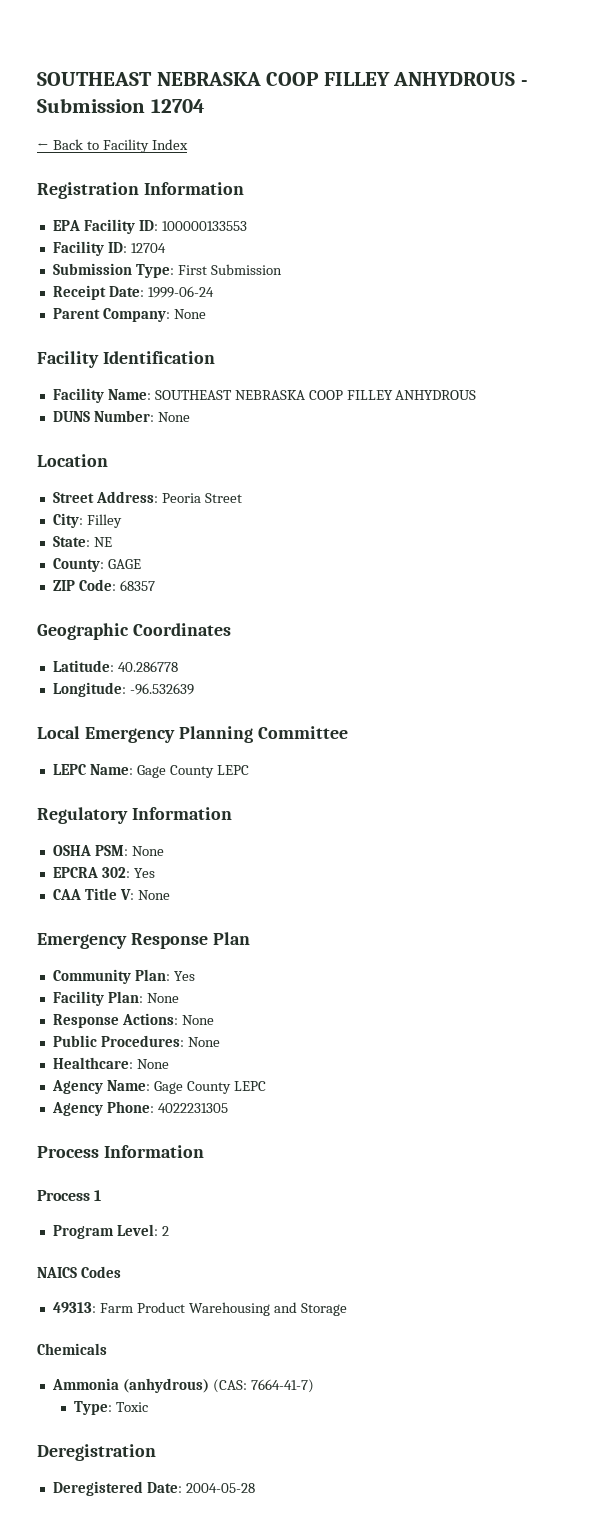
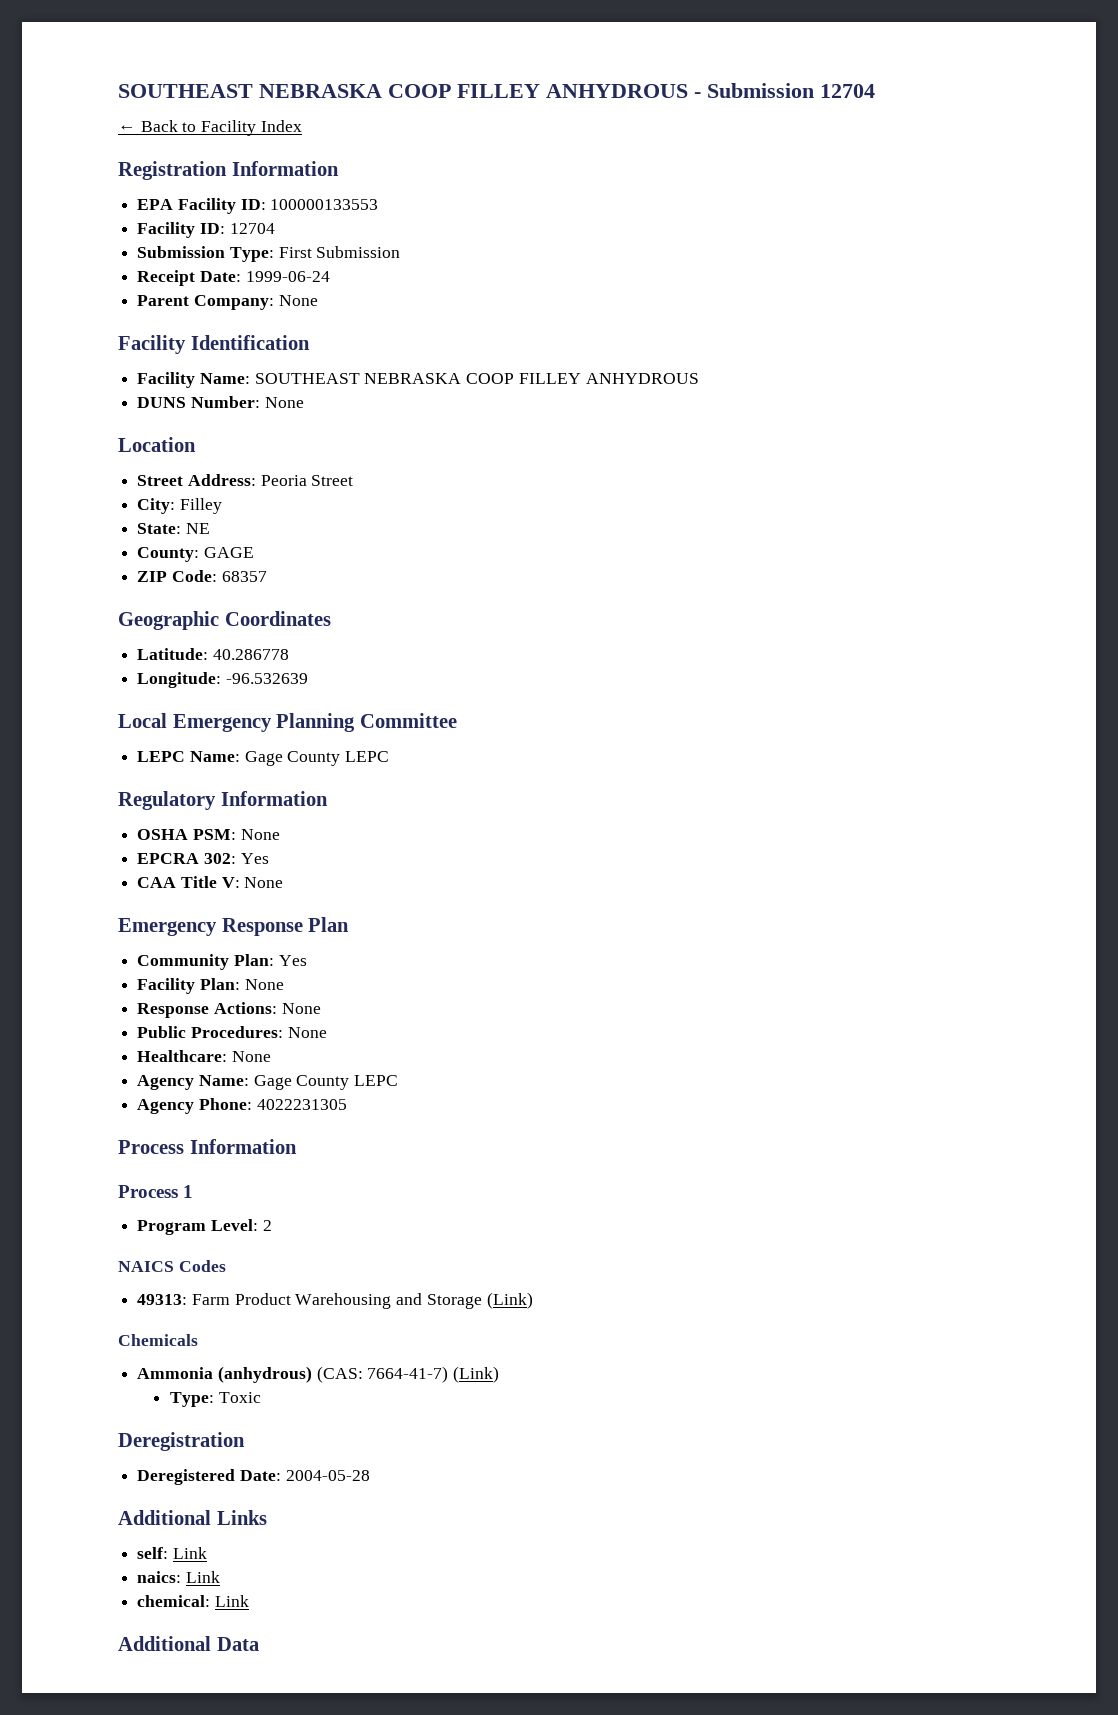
- 49313: Farm Product Warehousing and Storage
+ 49313: Farm Product Warehousing and Storage (Link)
- Ammonia (anhydrous) (CAS: 7664-41-7)
+ Ammonia (anhydrous) (CAS: 7664-41-7) (Link)
+ Additional Links
+ self: Link
+ naics: Link
+ chemical: Link
+ Additional Data

